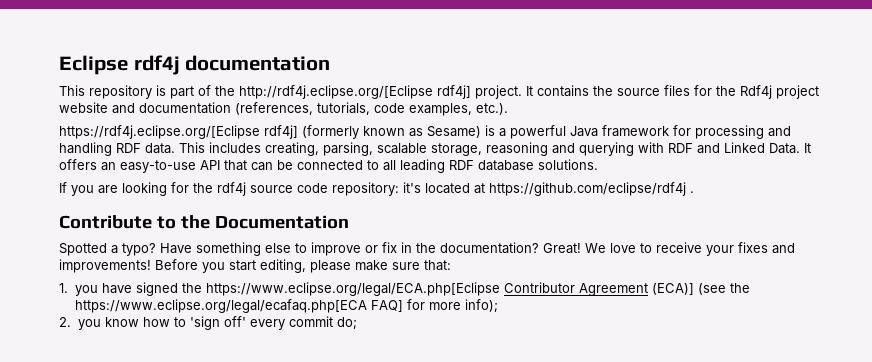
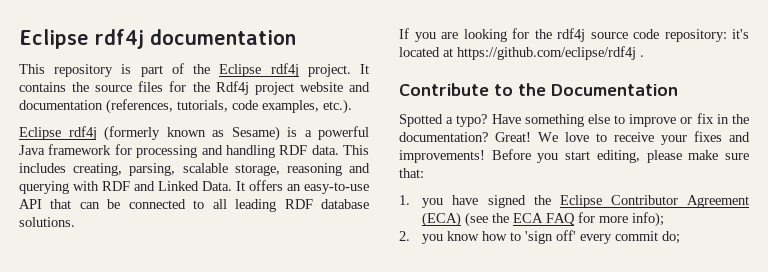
- This repository is part of the http://rdf4j.eclipse.org/[Eclipse rdf4j] project.
+ This repository is part of the Eclipse rdf4j project.
- https://rdf4j.eclipse.org/[Eclipse rdf4j] (formerly known as Sesame) is a powerful Java framework for processing and handling RDF data.
+ Eclipse rdf4j (formerly known as Sesame) is a powerful Java framework for processing and handling RDF data.
- 1. you have signed the https://www.eclipse.org/legal/ECA.php[Eclipse Contributor Agreement (ECA)] (see the https://www.eclipse.org/legal/ecafaq.php[ECA FAQ] for more info);
+ 1. you have signed the Eclipse Contributor Agreement (ECA) (see the ECA FAQ for more info);

